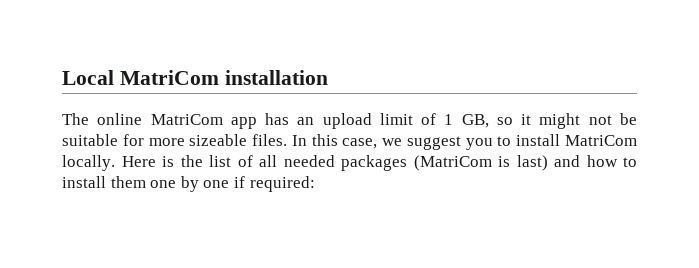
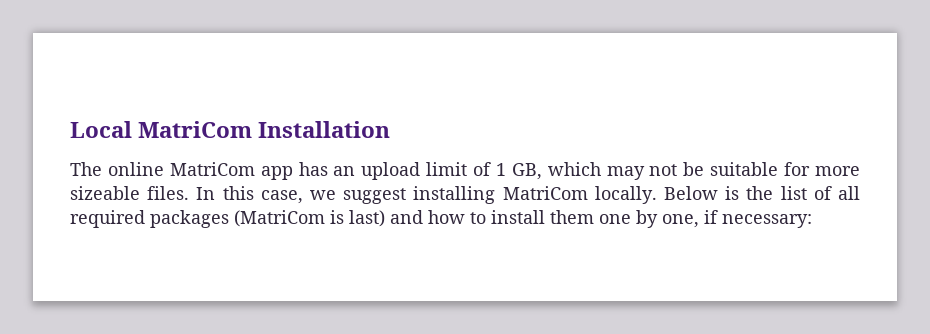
- Local MatriCom installation
+ Local MatriCom Installation
- The online MatriCom app has an upload limit of 1 GB, so it might not be suitable for more sizeable files.
+ The online MatriCom app has an upload limit of 1 GB, which may not be suitable for more sizeable files.
- In this case, we suggest you to install MatriCom locally.
+ In this case, we suggest installing MatriCom locally.
- Here is the list of all needed packages (MatriCom is last) and how to install them one by one if required:
+ Below is the list of all required packages (MatriCom is last) and how to install them one by one, if necessary:

